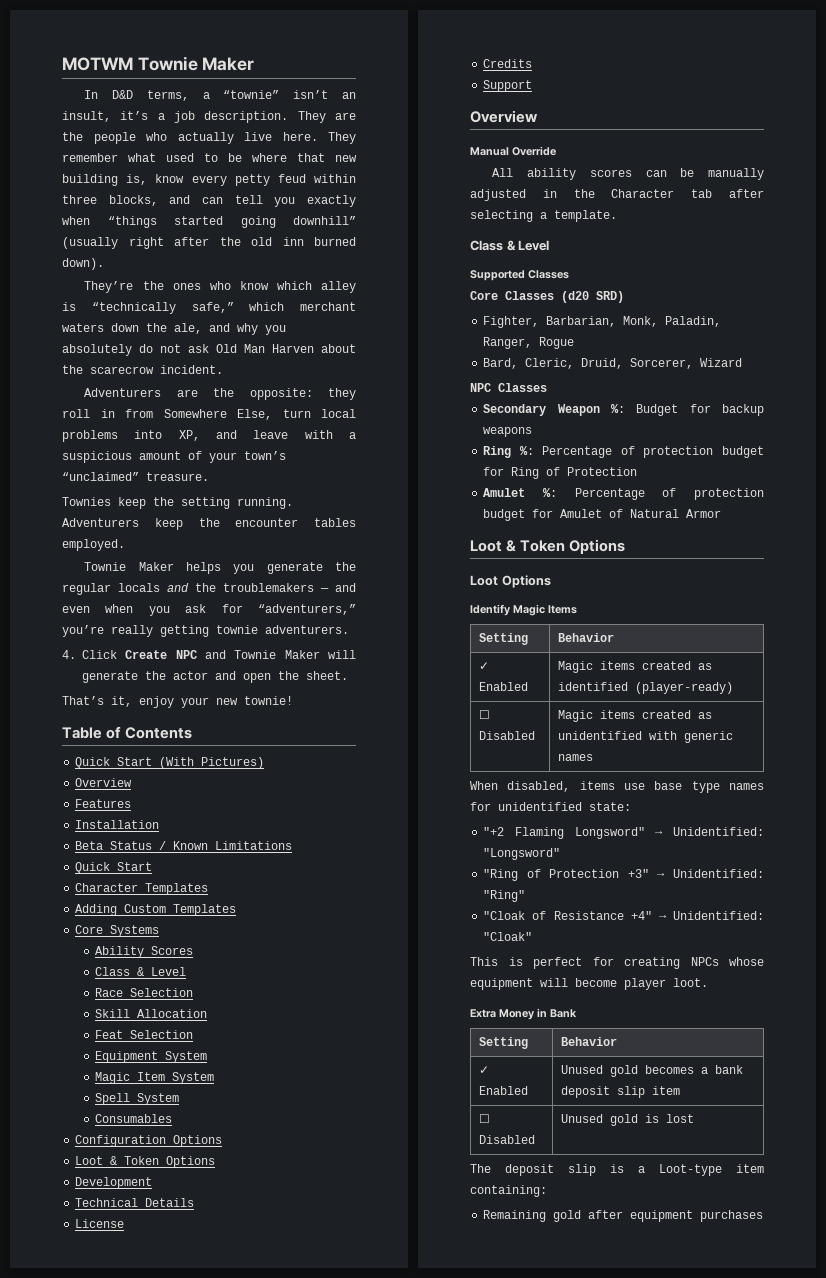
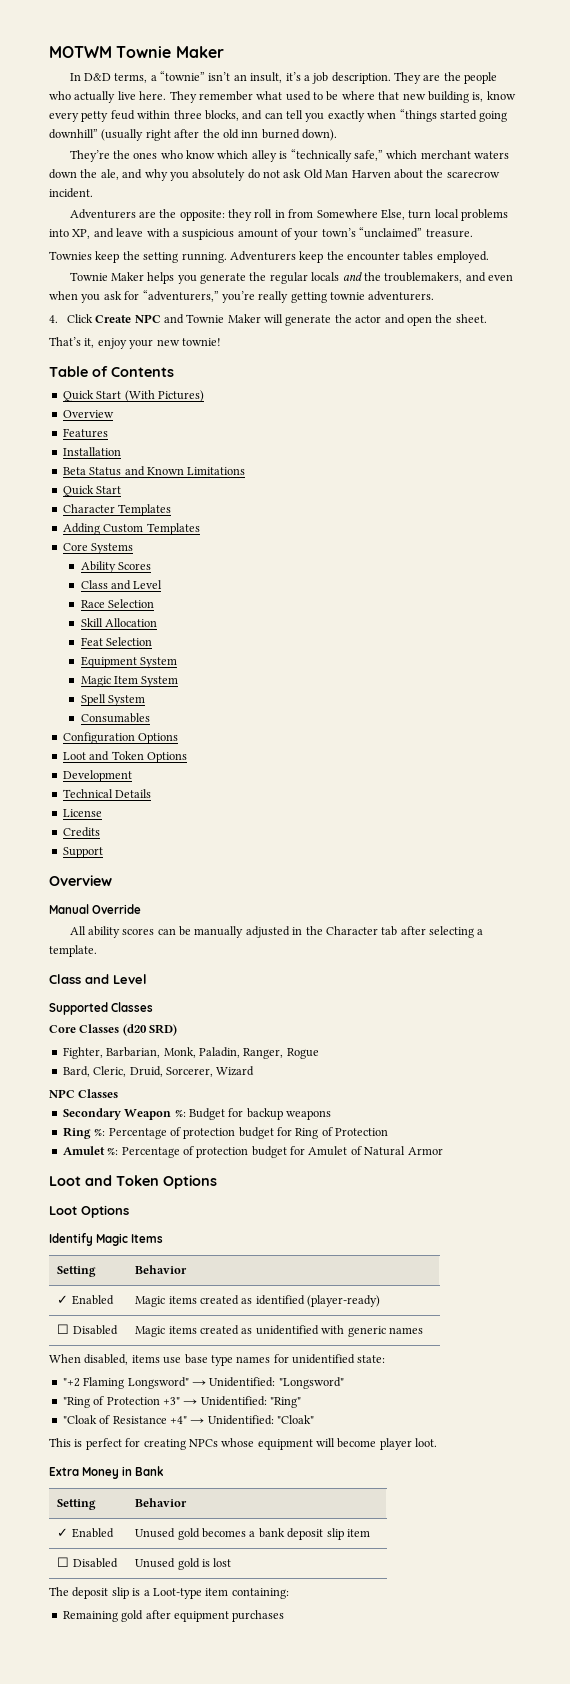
- Townie Maker helps you generate the regular locals and the troublemakers — and even when you ask for “adventurers,” you’re really getting townie adventurers.
+ Townie Maker helps you generate the regular locals and the troublemakers, and even when you ask for “adventurers,” you’re really getting townie adventurers.
- Beta Status / Known Limitations
+ Beta Status and Known Limitations
  Ability Scores
- Class & Level
+ Class and Level
  Configuration Options
- Loot & Token Options
+ Loot and Token Options
  All ability scores can be manually adjusted in the Character tab after selecting a template.
- Class & Level
+ Class and Level
  Amulet %: Percentage of protection budget for Amulet of Natural Armor
- Loot & Token Options
+ Loot and Token Options

